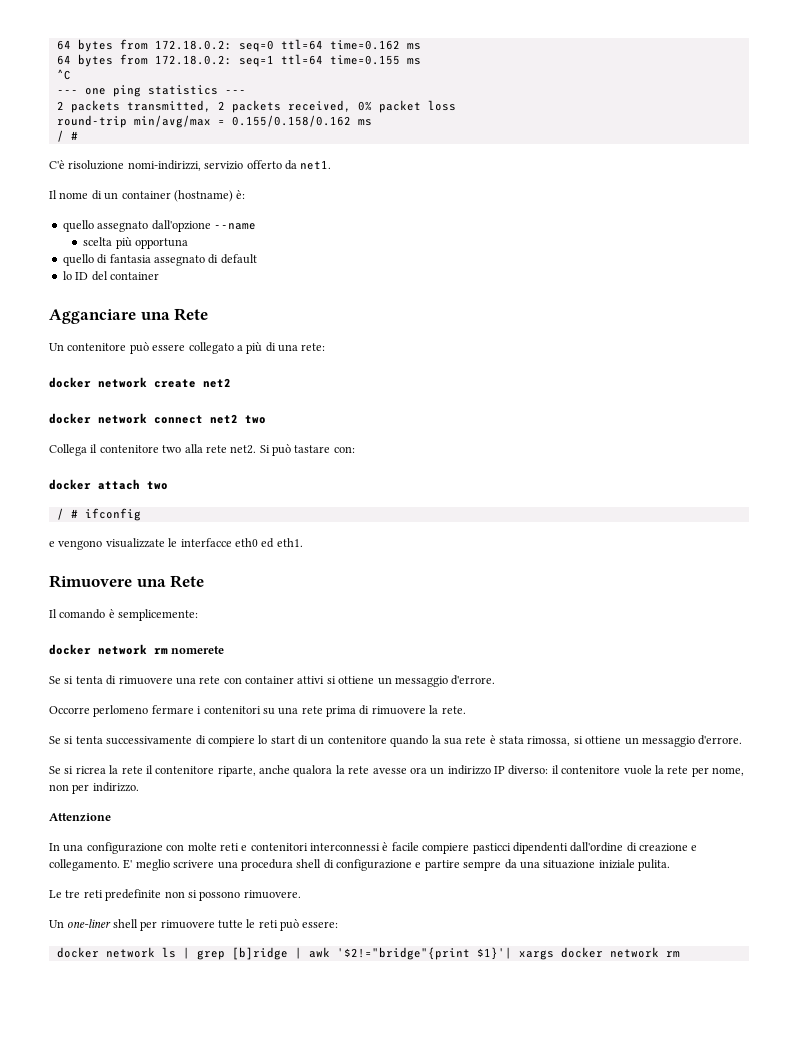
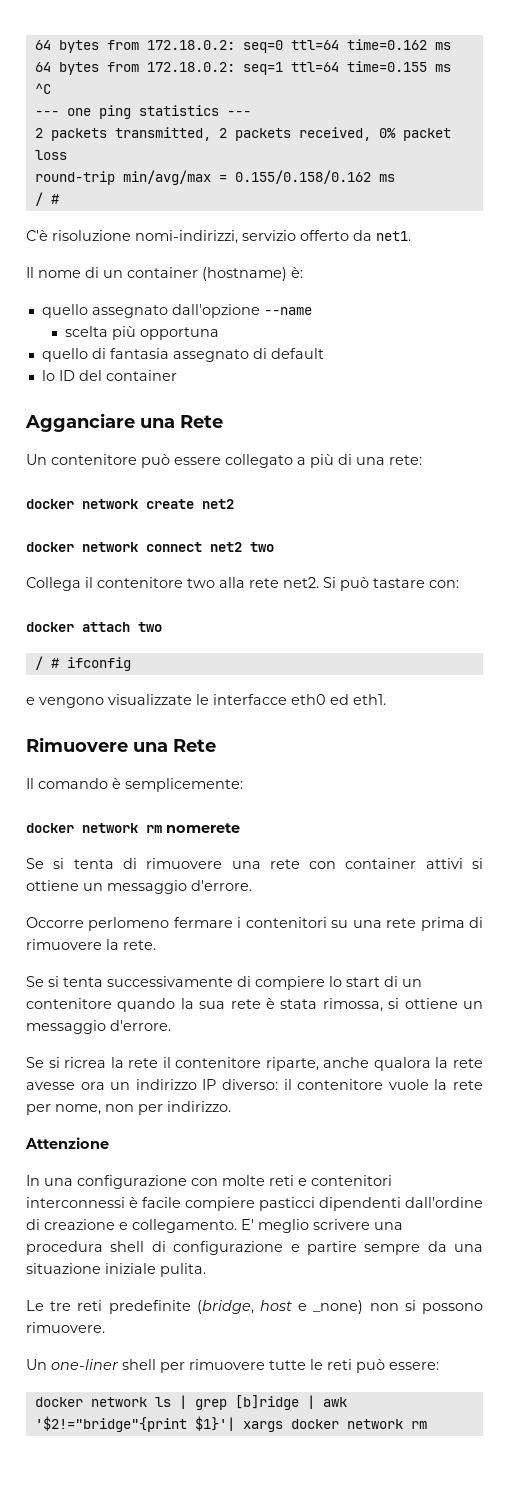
- Le tre reti predefinite non si possono rimuovere.
+ Le tre reti predefinite (bridge, host e _none) non si possono rimuovere.

